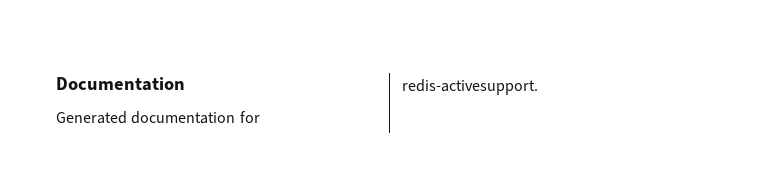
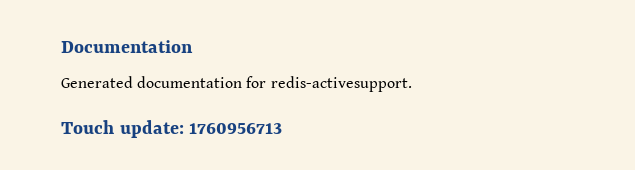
+ Touch update: 1760956713

